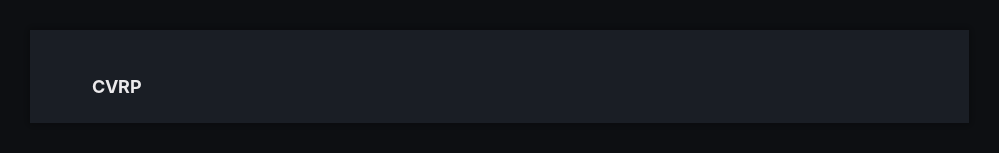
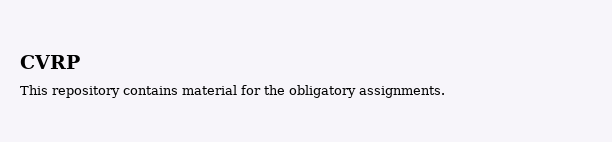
+ This repository contains material for the obligatory assignments.

